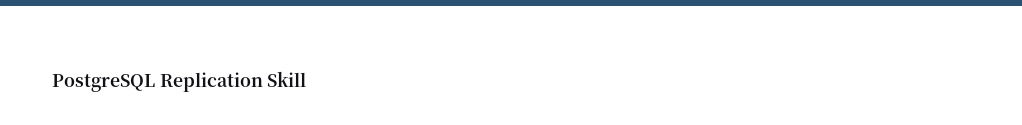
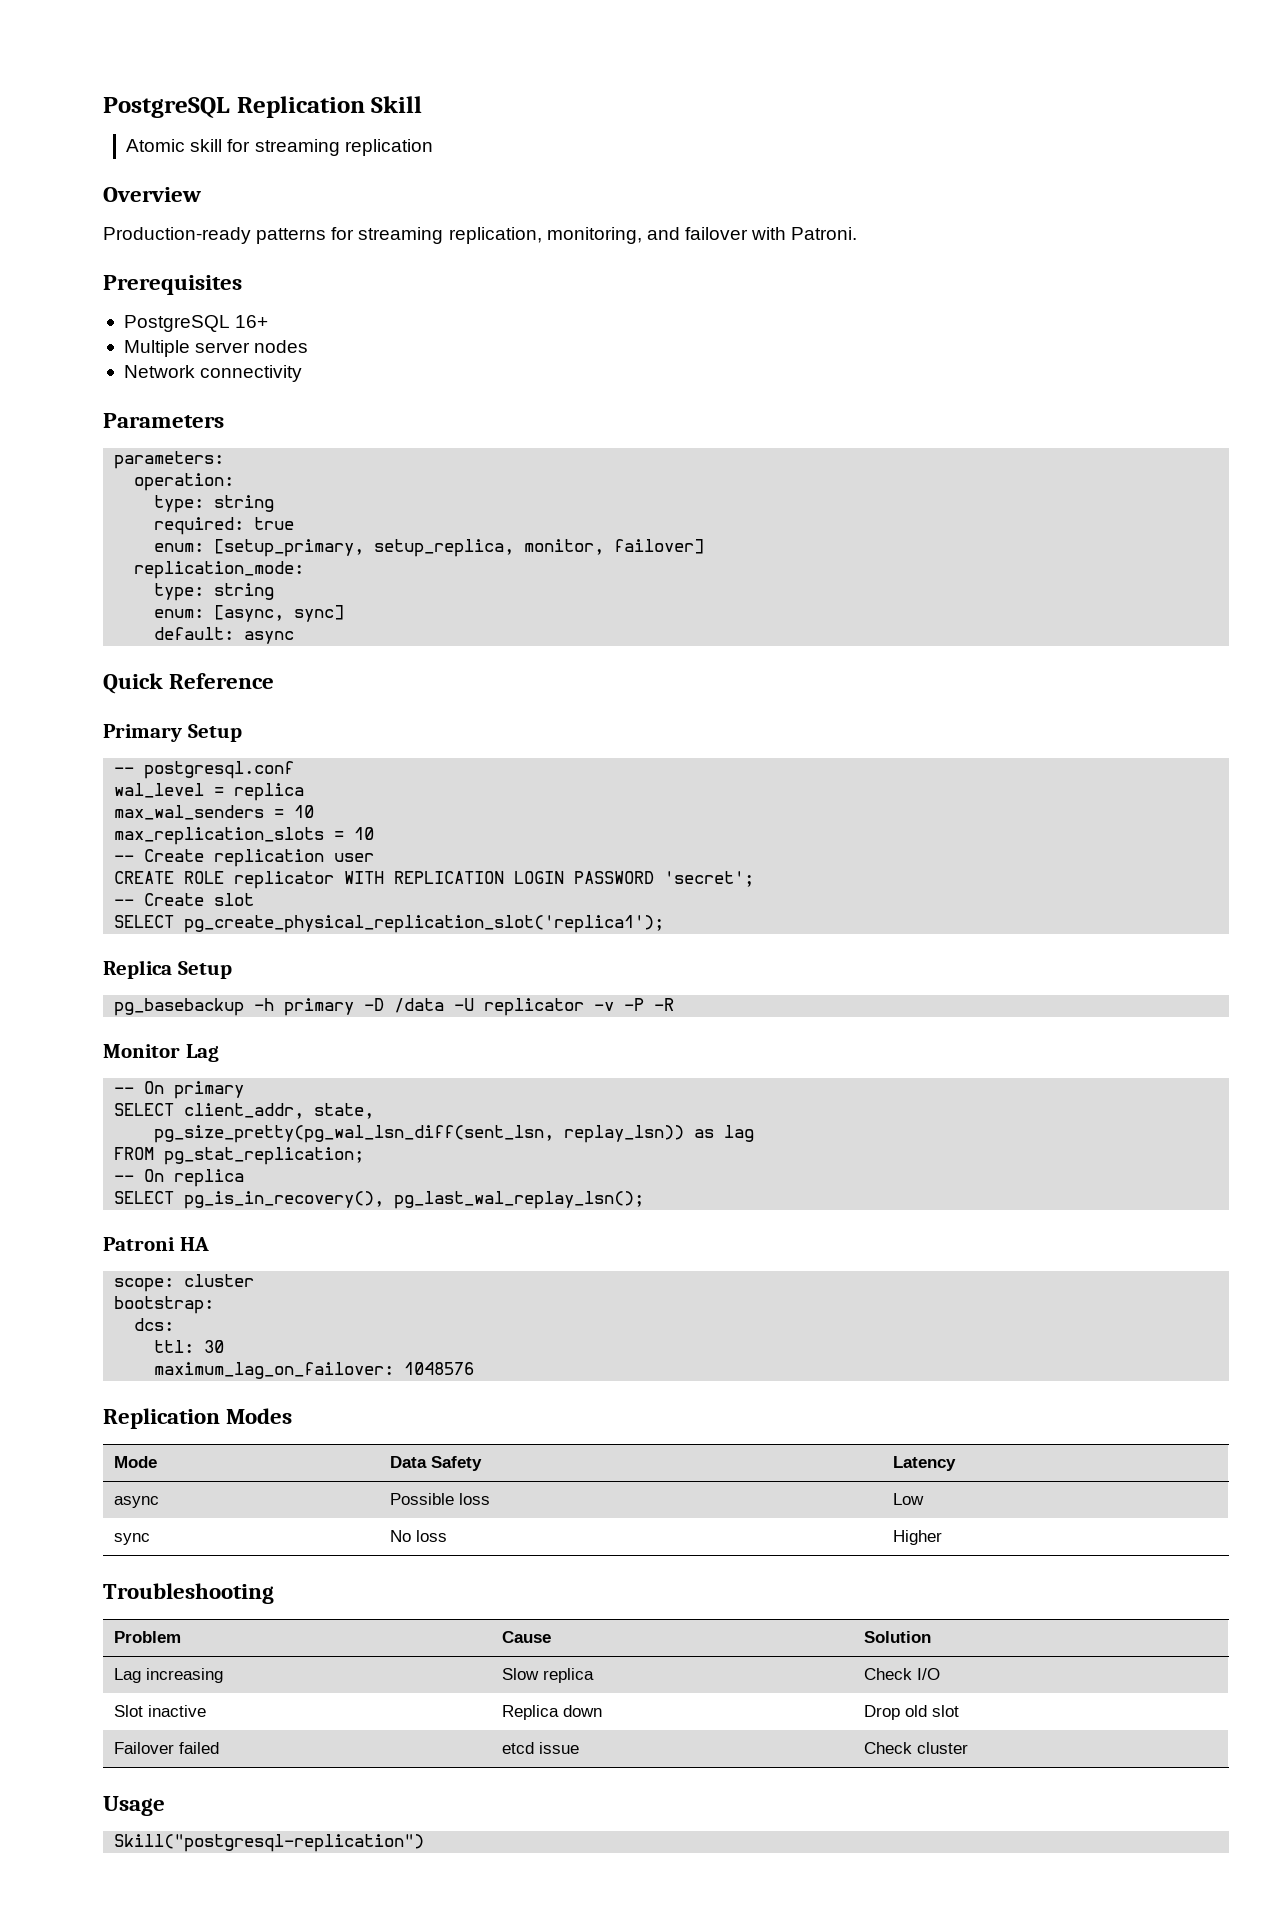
+ Atomic skill for streaming replication
+ Overview
+ Production-ready patterns for streaming replication, monitoring, and failover with Patroni.
+ Prerequisites
+ PostgreSQL 16+
+ Multiple server nodes
+ Network connectivity
+ Parameters
+ parameters:
+ operation:
+ type: string
+ required: true
+ enum: [setup_primary, setup_replica, monitor, failover]
+ replication_mode:
+ type: string
+ enum: [async, sync]
+ default: async
+ Quick Reference
+ Primary Setup
+ -- postgresql.conf
+ wal_level = replica
+ max_wal_senders = 10
+ max_replication_slots = 10
+ -- Create replication user
+ CREATE ROLE replicator WITH REPLICATION LOGIN PASSWORD 'secret';
+ -- Create slot
+ SELECT pg_create_physical_replication_slot('replica1');
+ Replica Setup
+ pg_basebackup -h primary -D /data -U replicator -v -P -R
+ Monitor Lag
+ -- On primary
+ SELECT client_addr, state,
+ pg_size_pretty(pg_wal_lsn_diff(sent_lsn, replay_lsn)) as lag
+ FROM pg_stat_replication;
+ -- On replica
+ SELECT pg_is_in_recovery(), pg_last_wal_replay_lsn();
+ Patroni HA
+ scope: cluster
+ bootstrap:
+ dcs:
+ ttl: 30
+ maximum_lag_on_failover: 1048576
+ Replication Modes
+ Mode | Data Safety | Latency
+ async | Possible loss | Low
+ sync | No loss | Higher
+ Troubleshooting
+ Problem | Cause | Solution
+ Lag increasing | Slow replica | Check I/O
+ Slot inactive | Replica down | Drop old slot
+ Failover failed | etcd issue | Check cluster
+ Usage
+ Skill("postgresql-replication")

